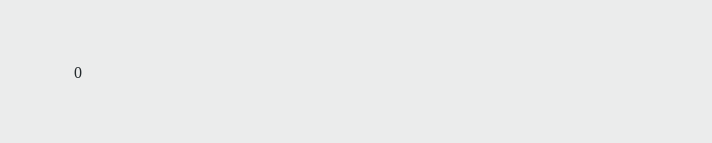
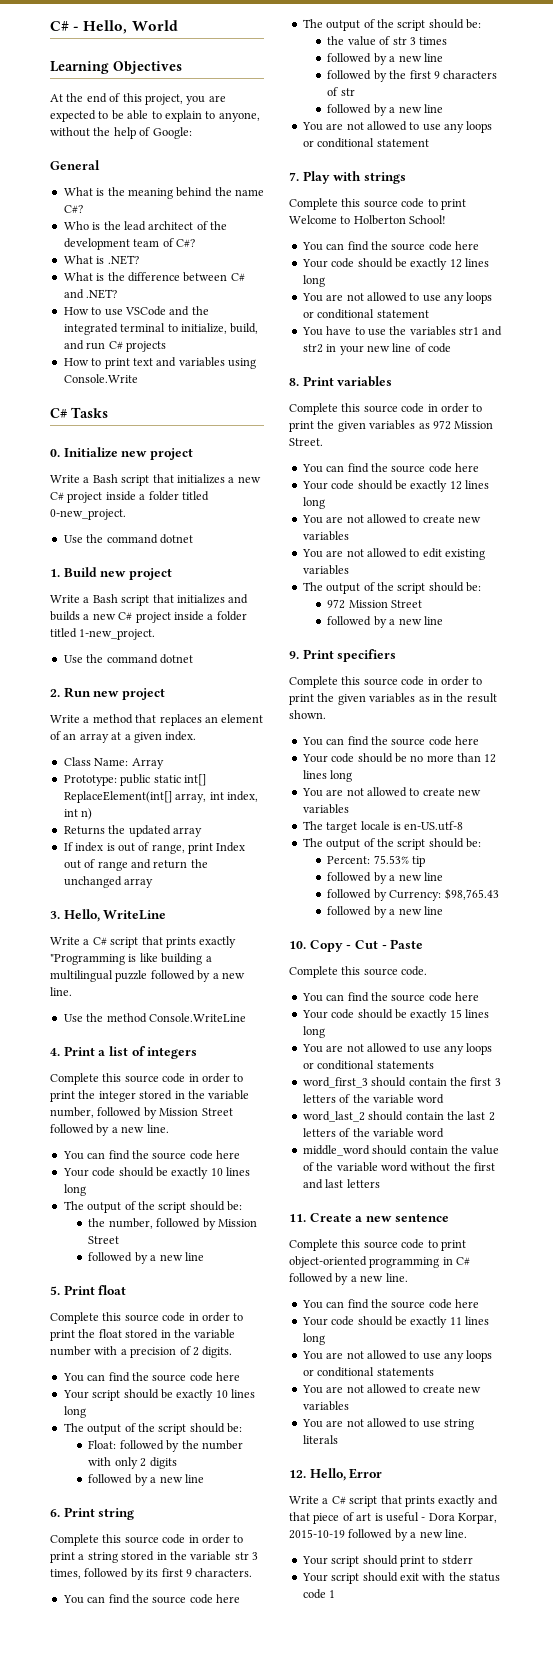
- 0
+ C# - Hello, World
+ Learning Objectives
+ At the end of this project, you are expected to be able to explain to anyone, without the help of Google:
+ General
+ What is the meaning behind the name C#?
+ Who is the lead architect of the development team of C#?
+ What is .NET?
+ What is the difference between C# and .NET?
+ How to use VSCode and the integrated terminal to initialize, build, and run C# projects
+ How to print text and variables using Console.Write
+ C# Tasks
+ 0. Initialize new project
+ Write a Bash script that initializes a new C# project inside a folder titled 0-new_project.
+ Use the command dotnet
+ 1. Build new project
+ Write a Bash script that initializes and builds a new C# project inside a folder titled 1-new_project.
+ Use the command dotnet
+ 2. Run new project
+ Write a method that replaces an element of an array at a given index.
+ Class Name: Array
+ Prototype: public static int[] ReplaceElement(int[] array, int index, int n)
+ Returns the updated array
+ If index is out of range, print Index out of range and return the unchanged array
+ 3. Hello, WriteLine
+ Write a C# script that prints exactly "Programming is like building a multilingual puzzle followed by a new line.
+ Use the method Console.WriteLine
+ 4. Print a list of integers
+ Complete this source code in order to print the integer stored in the variable number, followed by Mission Street followed by a new line.
+ You can find the source code here
+ Your code should be exactly 10 lines long
+ The output of the script should be:
+ the number, followed by Mission Street
+ followed by a new line
+ 5. Print float
+ Complete this source code in order to print the float stored in the variable number with a precision of 2 digits.
+ You can find the source code here
+ Your script should be exactly 10 lines long
+ The output of the script should be:
+ Float: followed by the number with only 2 digits
+ followed by a new line
+ 6. Print string
+ Complete this source code in order to print a string stored in the variable str 3 times, followed by its first 9 characters.
+ You can find the source code here
+ The output of the script should be:
+ the value of str 3 times
+ followed by a new line
+ followed by the first 9 characters of str
+ followed by a new line
+ You are not allowed to use any loops or conditional statement
+ 7. Play with strings
+ Complete this source code to print Welcome to Holberton School!
+ You can find the source code here
+ Your code should be exactly 12 lines long
+ You are not allowed to use any loops or conditional statement
+ You have to use the variables str1 and str2 in your new line of code
+ 8. Print variables
+ Complete this source code in order to print the given variables as 972 Mission Street.
+ You can find the source code here
+ Your code should be exactly 12 lines long
+ You are not allowed to create new variables
+ You are not allowed to edit existing variables
+ The output of the script should be:
+ 972 Mission Street
+ followed by a new line
+ 9. Print specifiers
+ Complete this source code in order to print the given variables as in the result shown.
+ You can find the source code here
+ Your code should be no more than 12 lines long
+ You are not allowed to create new variables
+ The target locale is en-US.utf-8
+ The output of the script should be:
+ Percent: 75.53% tip
+ followed by a new line
+ followed by Currency: $98,765.43
+ followed by a new line
+ 10. Copy - Cut - Paste
+ Complete this source code.
+ You can find the source code here
+ Your code should be exactly 15 lines long
+ You are not allowed to use any loops or conditional statements
+ word_first_3 should contain the first 3 letters of the variable word
+ word_last_2 should contain the last 2 letters of the variable word
+ middle_word should contain the value of the variable word without the first and last letters
+ 11. Create a new sentence
+ Complete this source code to print object-oriented programming in C# followed by a new line.
+ You can find the source code here
+ Your code should be exactly 11 lines long
+ You are not allowed to use any loops or conditional statements
+ You are not allowed to create new variables
+ You are not allowed to use string literals
+ 12. Hello, Error
+ Write a C# script that prints exactly and that piece of art is useful - Dora Korpar, 2015-10-19 followed by a new line.
+ Your script should print to stderr
+ Your script should exit with the status code 1

